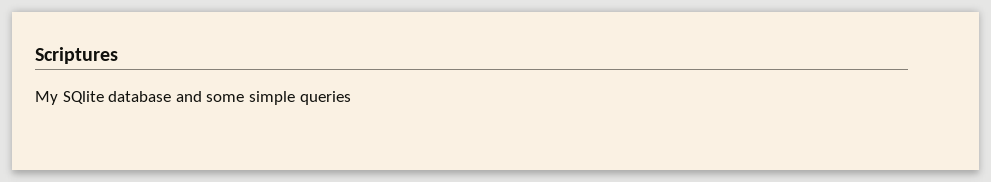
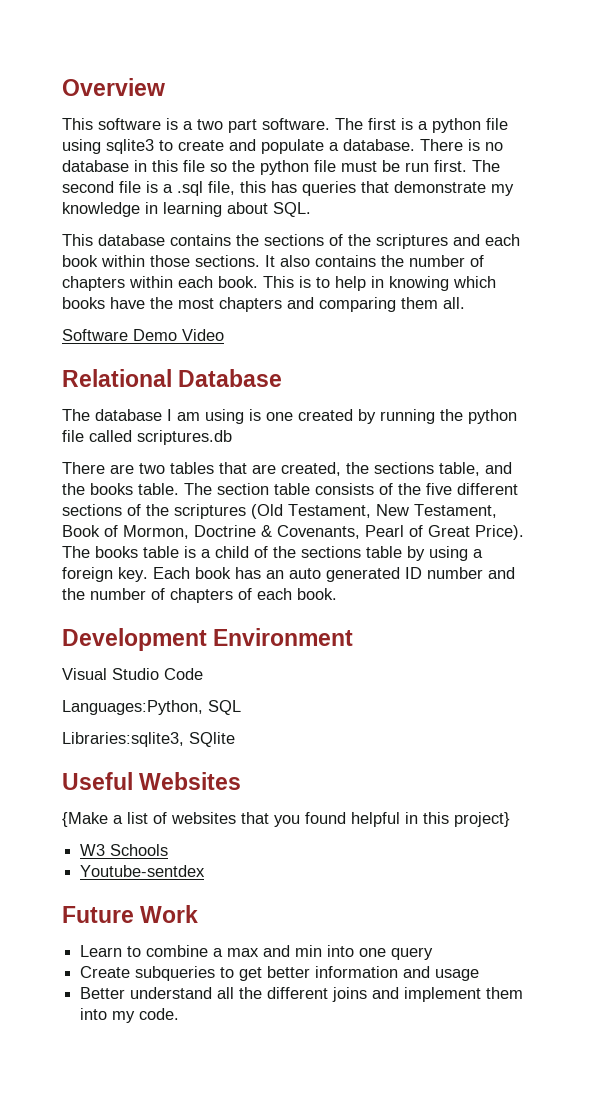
- Scriptures
- My SQlite database and some simple queries
+ Overview
+ This software is a two part software. The first is a python file using sqlite3 to create and populate a database. There is no database in this file so the python file must be run first. The second file is a .sql file, this has queries that demonstrate my knowledge in learning about SQL.
+ This database contains the sections of the scriptures and each book within those sections. It also contains the number of chapters within each book. This is to help in knowing which books have the most chapters and comparing them all.
+ Software Demo Video
+ Relational Database
+ The database I am using is one created by running the python file called scriptures.db
+ There are two tables that are created, the sections table, and the books table. The section table consists of the five different sections of the scriptures (Old Testament, New Testament, Book of Mormon, Doctrine & Covenants, Pearl of Great Price). The books table is a child of the sections table by using a foreign key. Each book has an auto generated ID number and the number of chapters of each book.
+ Development Environment
+ Visual Studio Code
+ Languages:Python, SQL
+ Libraries:sqlite3, SQlite
+ Useful Websites
+ {Make a list of websites that you found helpful in this project}
+ W3 Schools
+ Youtube-sentdex
+ Future Work
+ Learn to combine a max and min into one query
+ Create subqueries to get better information and usage
+ Better understand all the different joins and implement them into my code.

